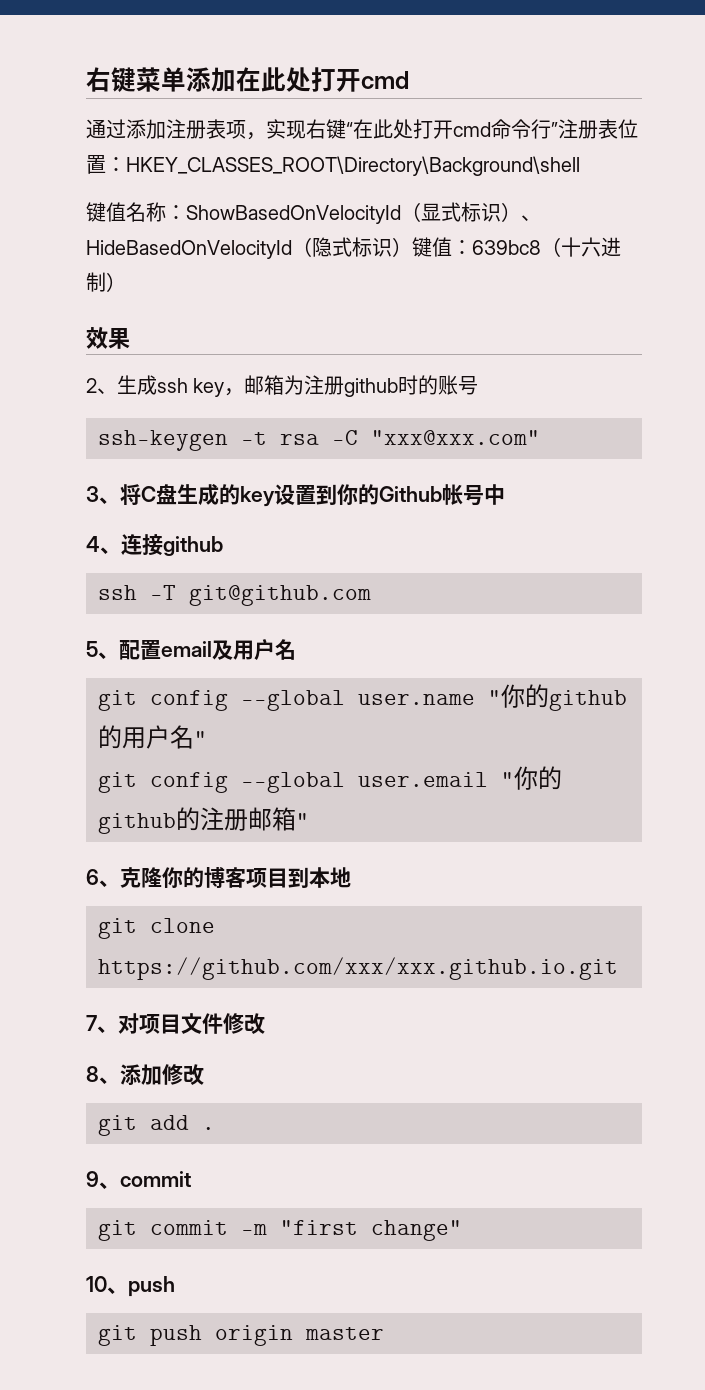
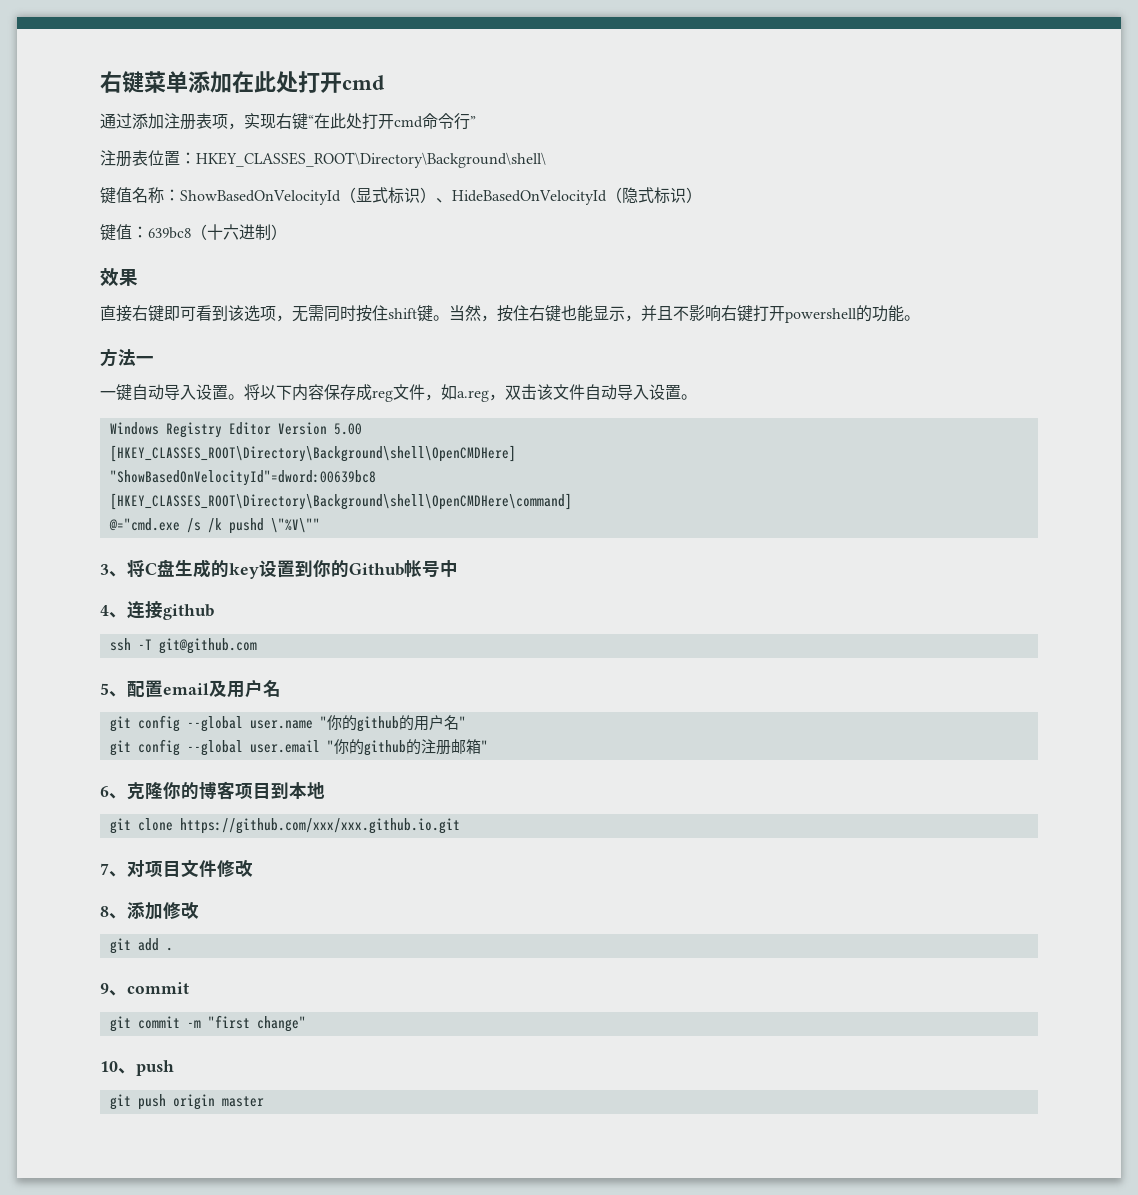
- 通过添加注册表项，实现右键“在此处打开cmd命令行”注册表位置：HKEY_CLASSES_ROOT\Directory\Background\shell
+ 通过添加注册表项，实现右键“在此处打开cmd命令行”
+ 注册表位置：HKEY_CLASSES_ROOT\Directory\Background\shell\
- 键值名称：ShowBasedOnVelocityId（显式标识）、HideBasedOnVelocityId（隐式标识）键值：639bc8（十六进制）
+ 键值名称：ShowBasedOnVelocityId（显式标识）、HideBasedOnVelocityId（隐式标识）
+ 键值：639bc8（十六进制）
- 2、生成ssh key，邮箱为注册github时的账号
- ssh-keygen -t rsa -C "xxx@xxx.com"
+ 直接右键即可看到该选项，无需同时按住shift键。当然，按住右键也能显示，并且不影响右键打开powershell的功能。
+ 方法一
+ 一键自动导入设置。将以下内容保存成reg文件，如a.reg，双击该文件自动导入设置。
+ Windows Registry Editor Version 5.00
+ [HKEY_CLASSES_ROOT\Directory\Background\shell\OpenCMDHere]
+ "ShowBasedOnVelocityId"=dword:00639bc8
+ [HKEY_CLASSES_ROOT\Directory\Background\shell\OpenCMDHere\command]
+ @="cmd.exe /s /k pushd \"%V\""

